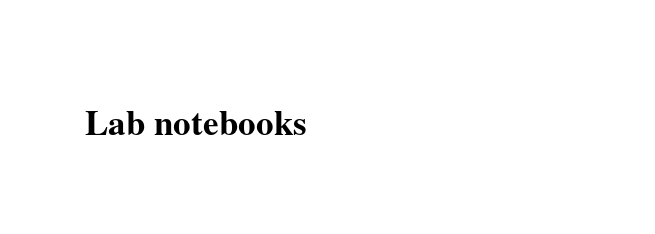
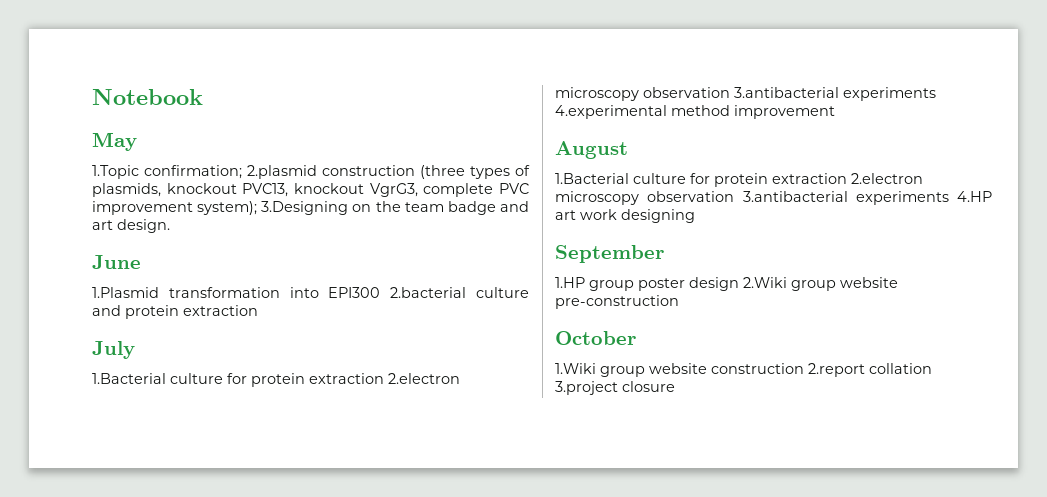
- Lab notebooks
+ Notebook
+ May
+ 1.Topic confirmation; 2.plasmid construction (three types of plasmids, knockout PVC13, knockout VgrG3, complete PVC improvement system); 3.Designing on the team badge and art design.
+ June
+ 1.Plasmid transformation into EPI300 2.bacterial culture and protein extraction
+ July
+ 1.Bacterial culture for protein extraction 2.electron microscopy observation 3.antibacterial experiments 4.experimental method improvement
+ August
+ 1.Bacterial culture for protein extraction 2.electron microscopy observation 3.antibacterial experiments 4.HP art work designing
+ September
+ 1.HP group poster design 2.Wiki group website pre-construction
+ October
+ 1.Wiki group website construction 2.report collation 3.project closure

